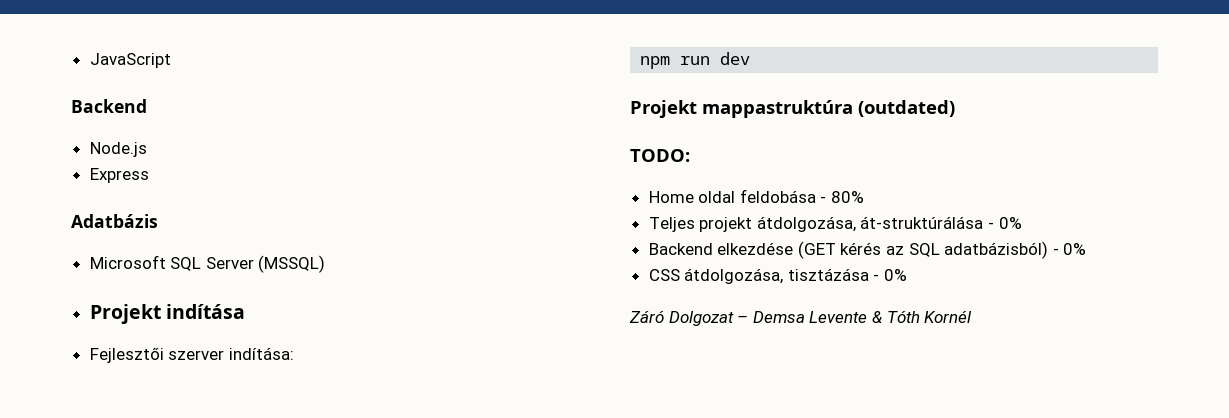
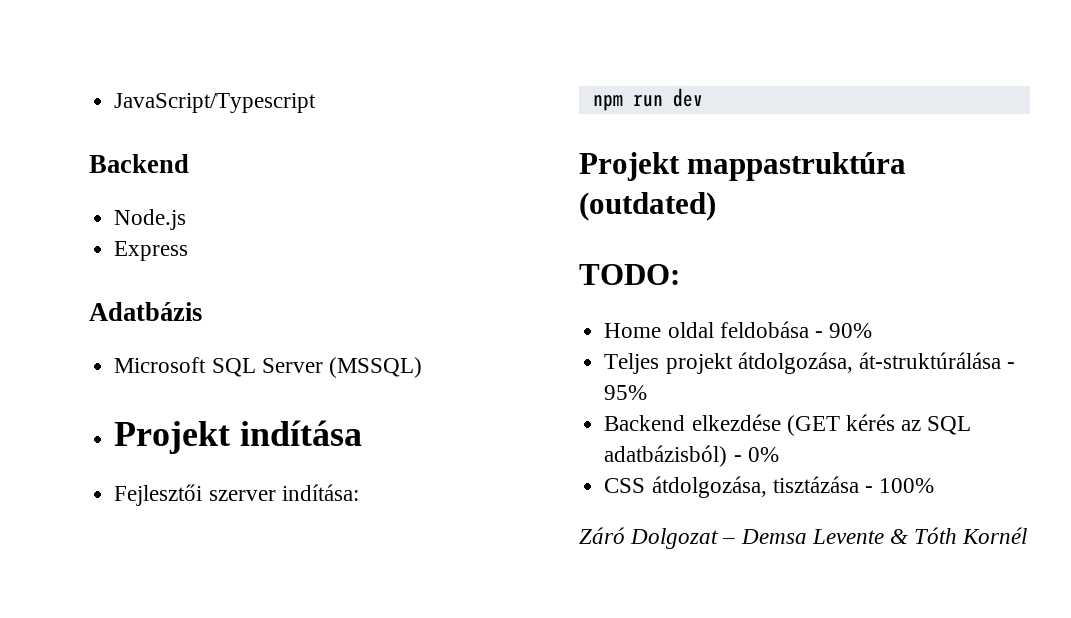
- JavaScript
+ JavaScript/Typescript
- Home oldal feldobása - 80%
+ Home oldal feldobása - 90%
- Teljes projekt átdolgozása, át-struktúrálása - 0%
+ Teljes projekt átdolgozása, át-struktúrálása - 95%
- CSS átdolgozása, tisztázása - 0%
+ CSS átdolgozása, tisztázása - 100%

